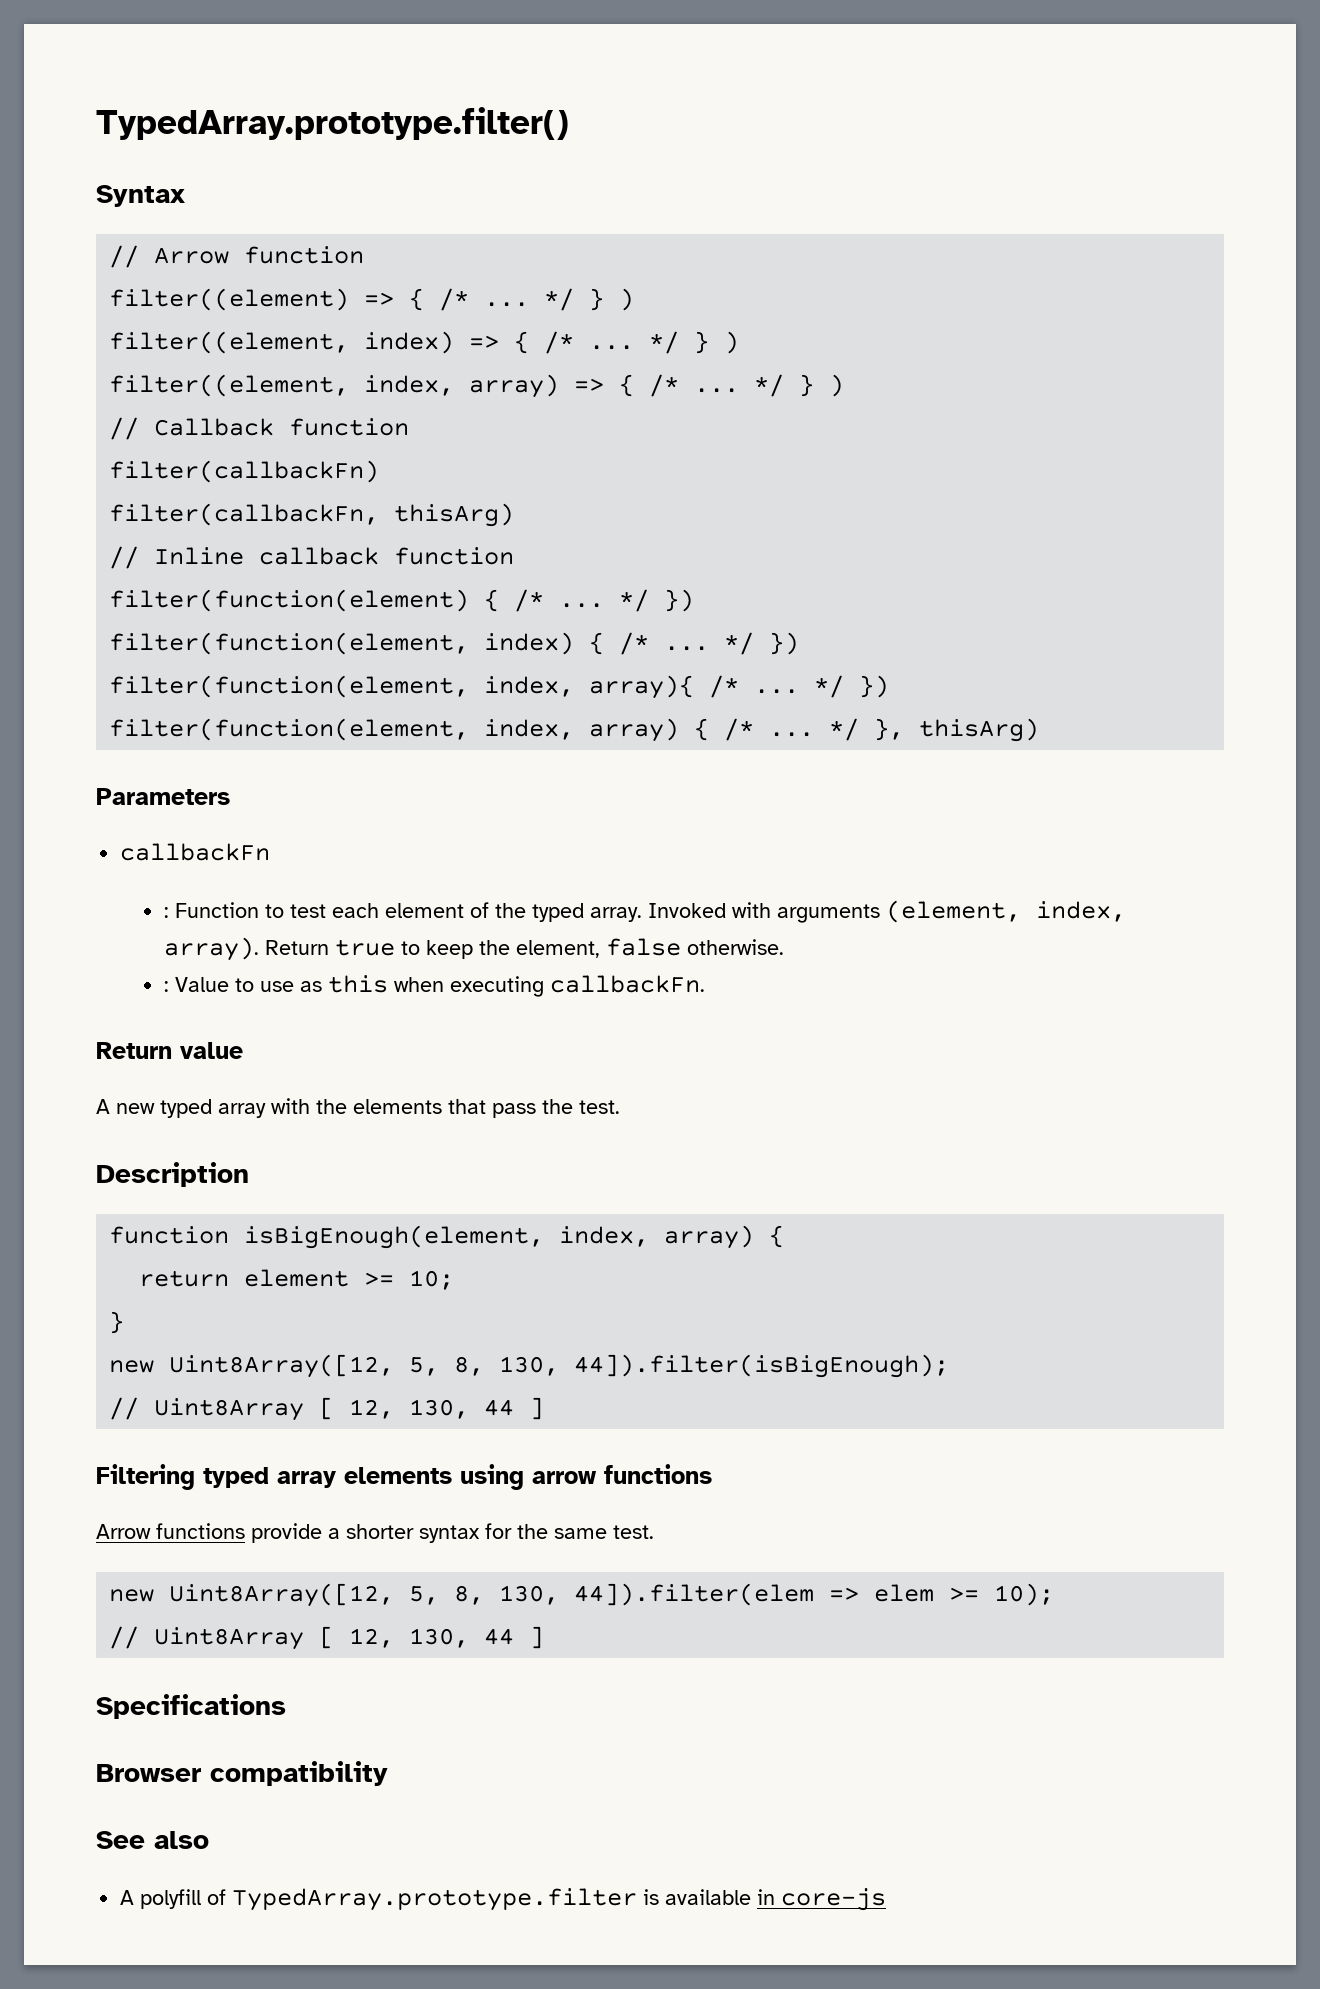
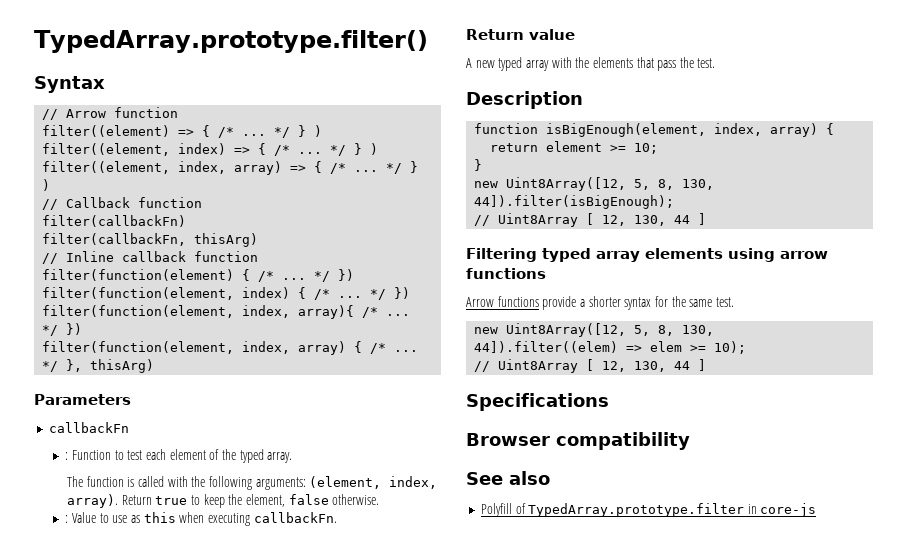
- : Function to test each element of the typed array. Invoked with arguments (element, index, array).
+ : Function to test each element of the typed array.
+ The function is called with the following arguments: (element, index, array).
- new Uint8Array([12, 5, 8, 130, 44]).filter(elem => elem >= 10);
+ new Uint8Array([12, 5, 8, 130, 44]).filter((elem) => elem >= 10);
- A polyfill of TypedArray.prototype.filter is available in core-js
+ Polyfill of TypedArray.prototype.filter in core-js

